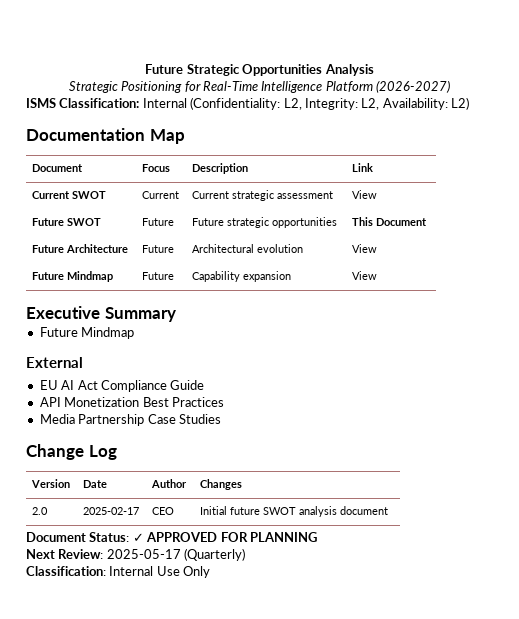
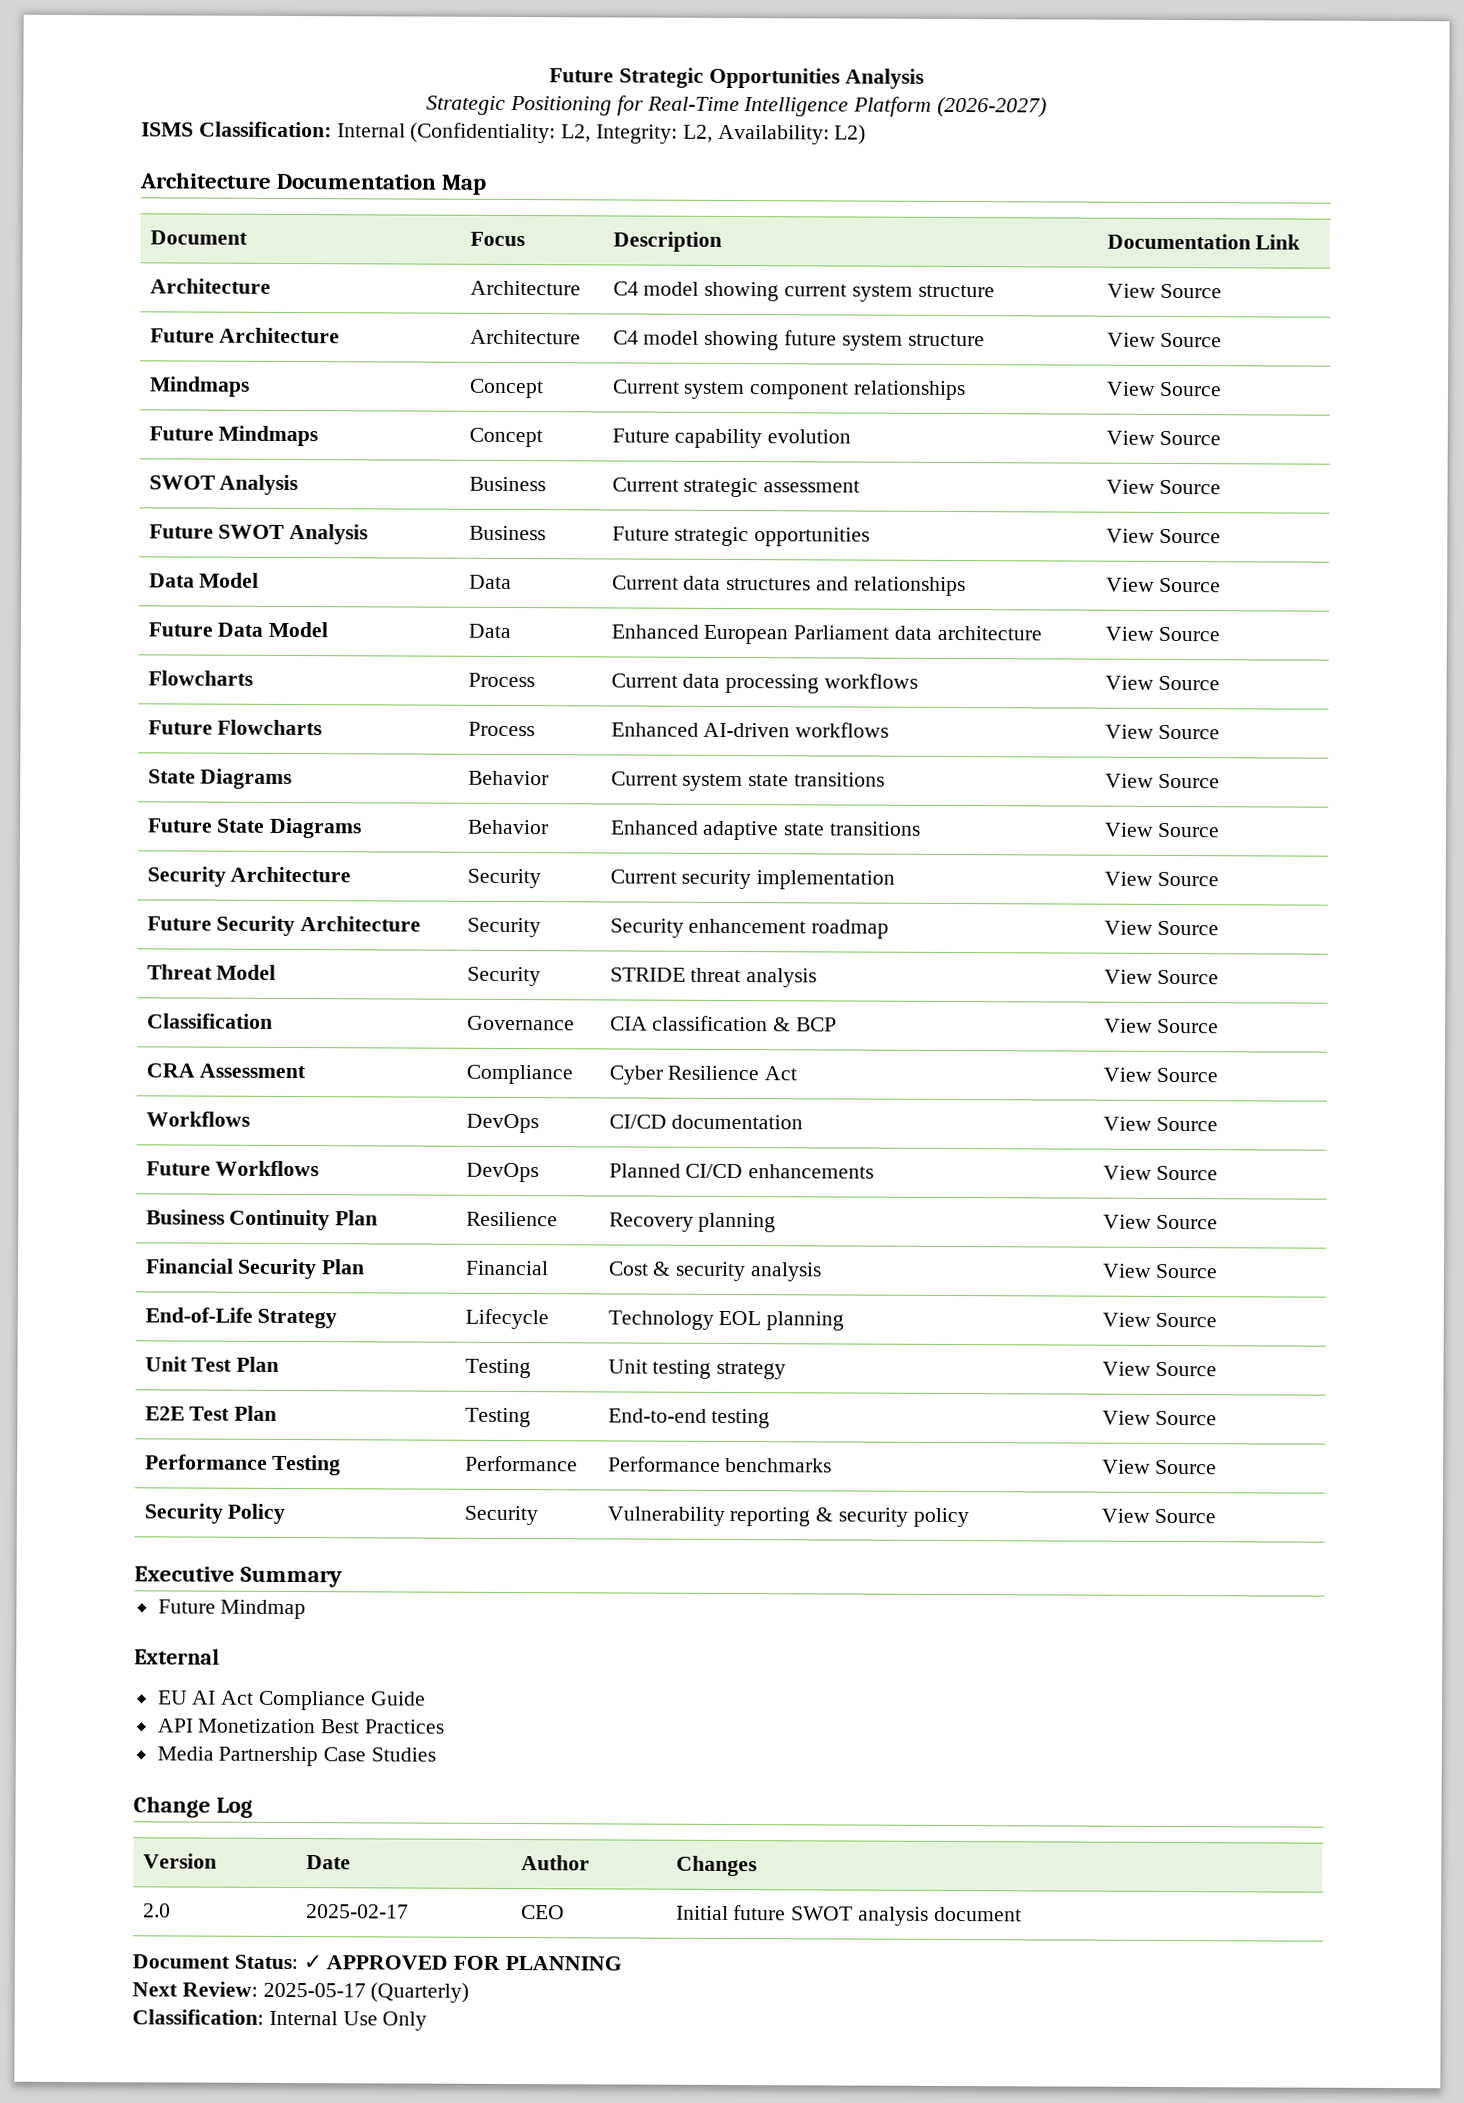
- Documentation Map
+ Architecture Documentation Map
- Document | Focus | Description | Link
+ Document | Focus | Description | Documentation Link
- Current SWOT | Current | Current strategic assessment | View
+ Architecture | Architecture | C4 model showing current system structure | View Source
+ Future Architecture | Architecture | C4 model showing future system structure | View Source
+ Mindmaps | Concept | Current system component relationships | View Source
+ Future Mindmaps | Concept | Future capability evolution | View Source
+ SWOT Analysis | Business | Current strategic assessment | View Source
- Future SWOT | Future | Future strategic opportunities | This Document
- Future Architecture | Future | Architectural evolution | View
- Future Mindmap | Future | Capability expansion | View
+ Future SWOT Analysis | Business | Future strategic opportunities | View Source
+ Data Model | Data | Current data structures and relationships | View Source
+ Future Data Model | Data | Enhanced European Parliament data architecture | View Source
+ Flowcharts | Process | Current data processing workflows | View Source
+ Future Flowcharts | Process | Enhanced AI-driven workflows | View Source
+ State Diagrams | Behavior | Current system state transitions | View Source
+ Future State Diagrams | Behavior | Enhanced adaptive state transitions | View Source
+ Security Architecture | Security | Current security implementation | View Source
+ Future Security Architecture | Security | Security enhancement roadmap | View Source
+ Threat Model | Security | STRIDE threat analysis | View Source
+ Classification | Governance | CIA classification & BCP | View Source
+ CRA Assessment | Compliance | Cyber Resilience Act | View Source
+ Workflows | DevOps | CI/CD documentation | View Source
+ Future Workflows | DevOps | Planned CI/CD enhancements | View Source
+ Business Continuity Plan | Resilience | Recovery planning | View Source
+ Financial Security Plan | Financial | Cost & security analysis | View Source
+ End-of-Life Strategy | Lifecycle | Technology EOL planning | View Source
+ Unit Test Plan | Testing | Unit testing strategy | View Source
+ E2E Test Plan | Testing | End-to-end testing | View Source
+ Performance Testing | Performance | Performance benchmarks | View Source
+ Security Policy | Security | Vulnerability reporting & security policy | View Source

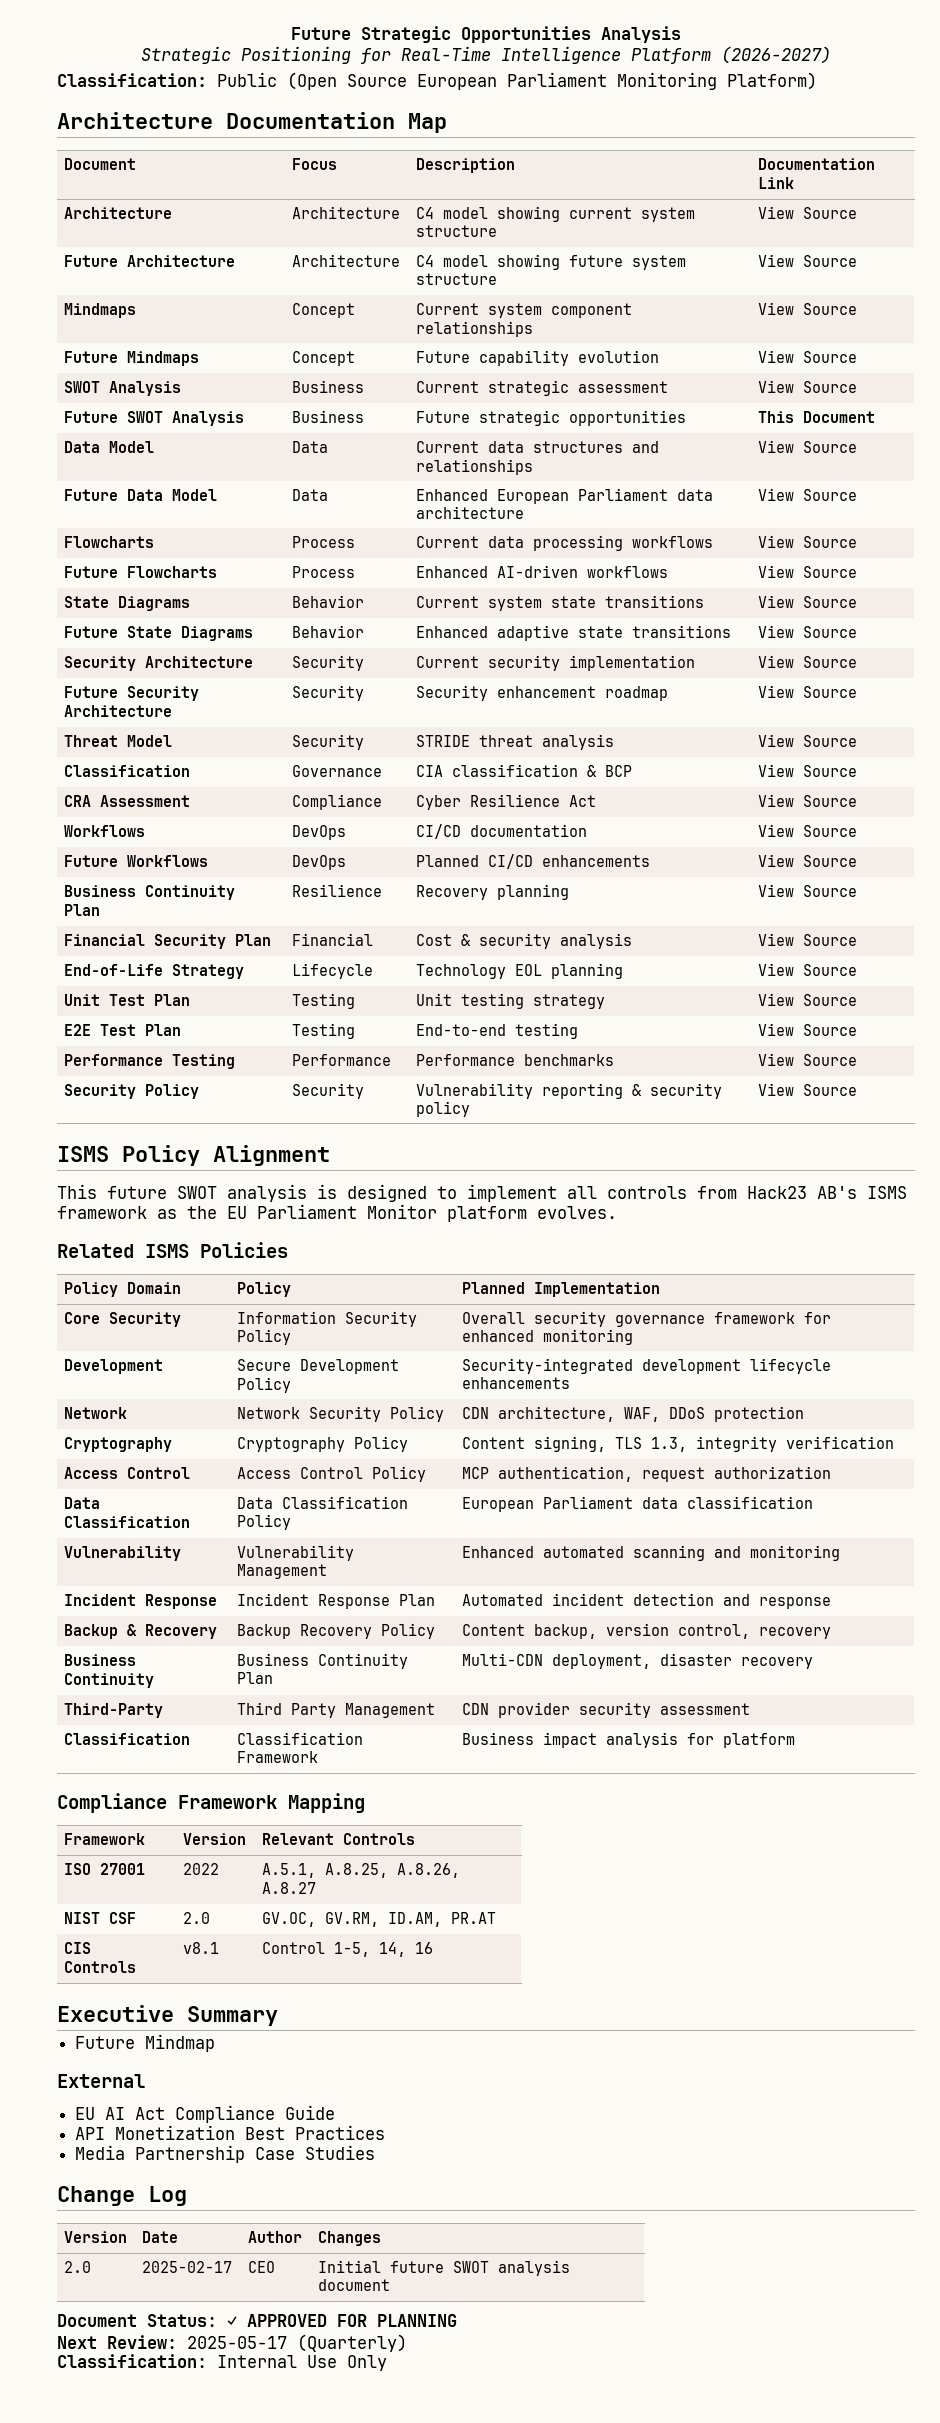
- ISMS Classification: Internal (Confidentiality: L2, Integrity: L2, Availability: L2)
+ Classification: Public (Open Source European Parliament Monitoring Platform)
- Future SWOT Analysis | Business | Future strategic opportunities | View Source
+ Future SWOT Analysis | Business | Future strategic opportunities | This Document
+ ISMS Policy Alignment
+ This future SWOT analysis is designed to implement all controls from Hack23 AB's ISMS framework as the EU Parliament Monitor platform evolves.
+ Related ISMS Policies
+ Policy Domain | Policy | Planned Implementation
+ Core Security | Information Security Policy | Overall security governance framework for enhanced monitoring
+ Development | Secure Development Policy | Security-integrated development lifecycle enhancements
+ Network | Network Security Policy | CDN architecture, WAF, DDoS protection
+ Cryptography | Cryptography Policy | Content signing, TLS 1.3, integrity verification
+ Access Control | Access Control Policy | MCP authentication, request authorization
+ Data Classification | Data Classification Policy | European Parliament data classification
+ Vulnerability | Vulnerability Management | Enhanced automated scanning and monitoring
+ Incident Response | Incident Response Plan | Automated incident detection and response
+ Backup & Recovery | Backup Recovery Policy | Content backup, version control, recovery
+ Business Continuity | Business Continuity Plan | Multi-CDN deployment, disaster recovery
+ Third-Party | Third Party Management | CDN provider security assessment
+ Classification | Classification Framework | Business impact analysis for platform
+ Compliance Framework Mapping
+ Framework | Version | Relevant Controls
+ ISO 27001 | 2022 | A.5.1, A.8.25, A.8.26, A.8.27
+ NIST CSF | 2.0 | GV.OC, GV.RM, ID.AM, PR.AT
+ CIS Controls | v8.1 | Control 1-5, 14, 16

